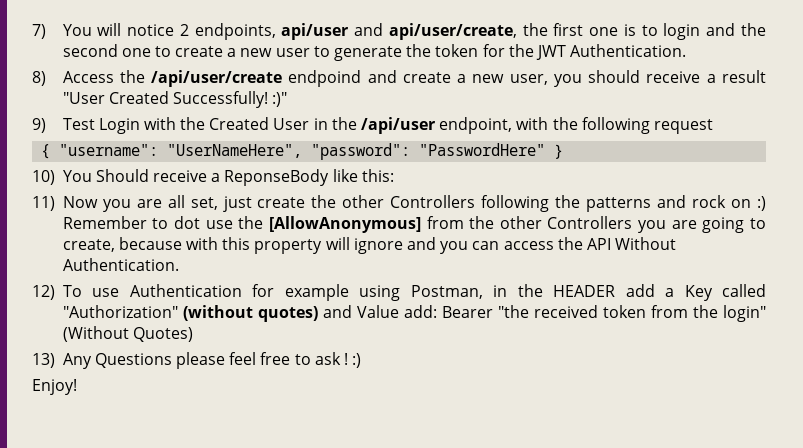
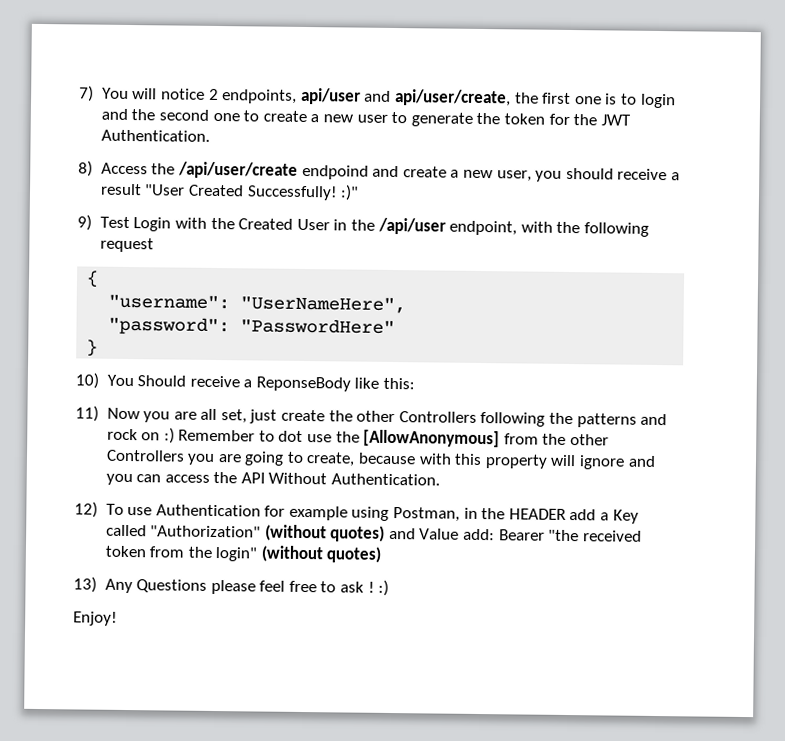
- { "username": "UserNameHere", "password": "PasswordHere" }
+ {
+ "username": "UserNameHere",
+ "password": "PasswordHere"
+ }
- 12) To use Authentication for example using Postman, in the HEADER add a Key called "Authorization" (without quotes) and Value add: Bearer "the received token from the login" (Without Quotes)
+ 12) To use Authentication for example using Postman, in the HEADER add a Key called "Authorization" (without quotes) and Value add: Bearer "the received token from the login" (without quotes)

